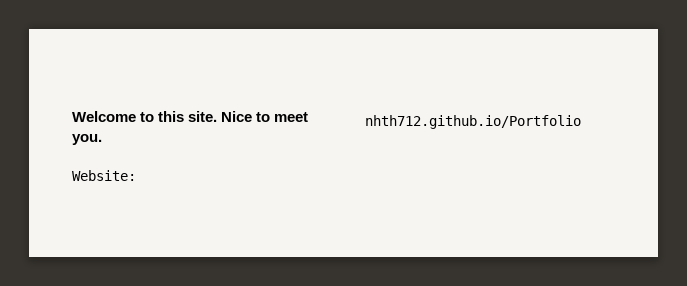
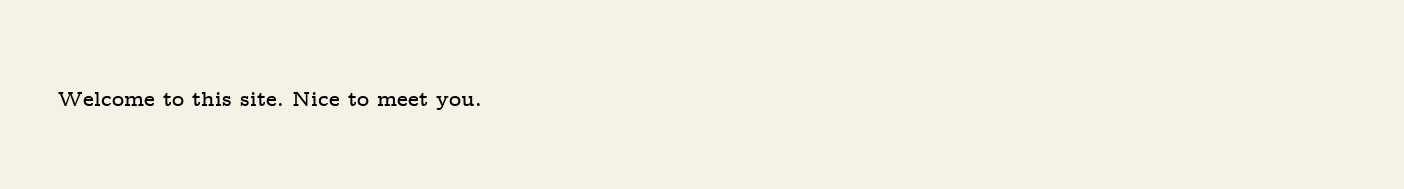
- Website: nhth712.github.io/Portfolio

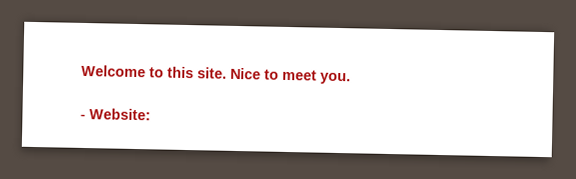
+ - Website:

